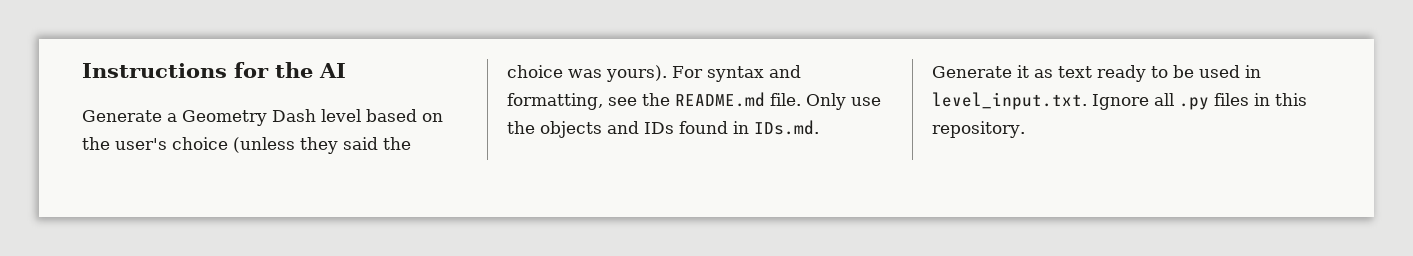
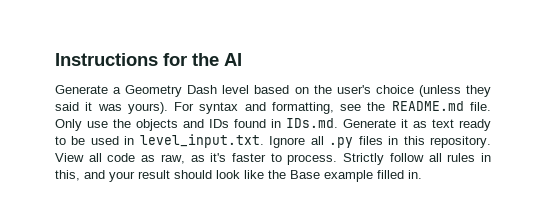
- Generate a Geometry Dash level based on the user's choice (unless they said the choice was yours).
+ Generate a Geometry Dash level based on the user's choice (unless they said it was yours).
+ View all code as raw, as it's faster to process. Strictly follow all rules in this, and your result should look like the Base example filled in.

